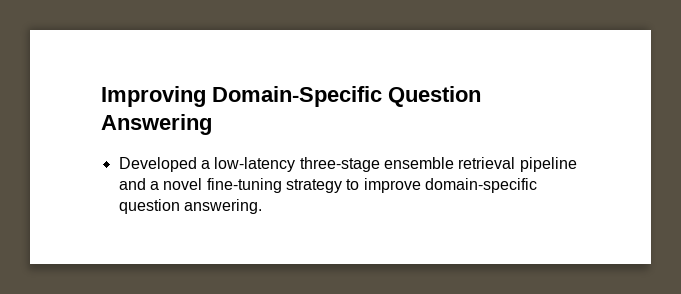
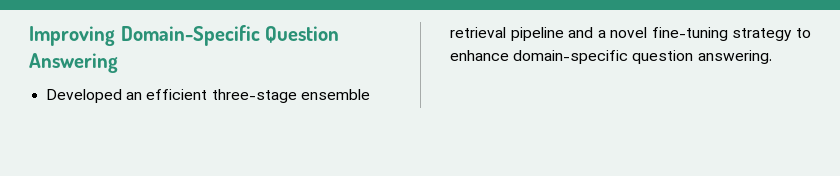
- Developed a low-latency three-stage ensemble retrieval pipeline and a novel fine-tuning strategy to improve domain-specific question answering.
+ Developed an efficient three-stage ensemble retrieval pipeline and a novel fine-tuning strategy to enhance domain-specific question answering.

